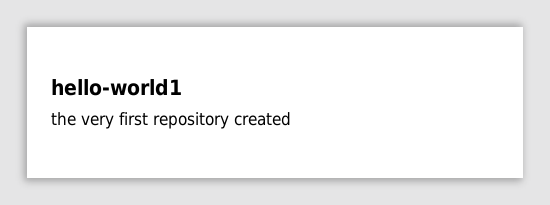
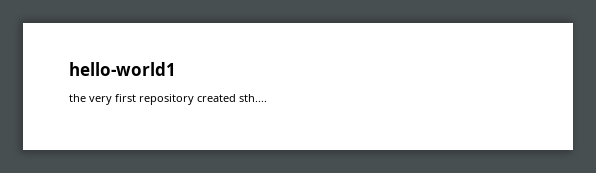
- the very first repository created
+ the very first repository created sth....

